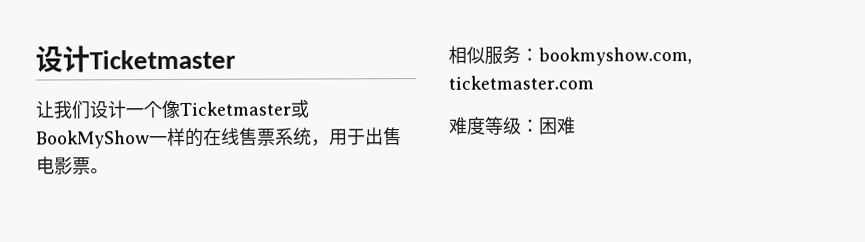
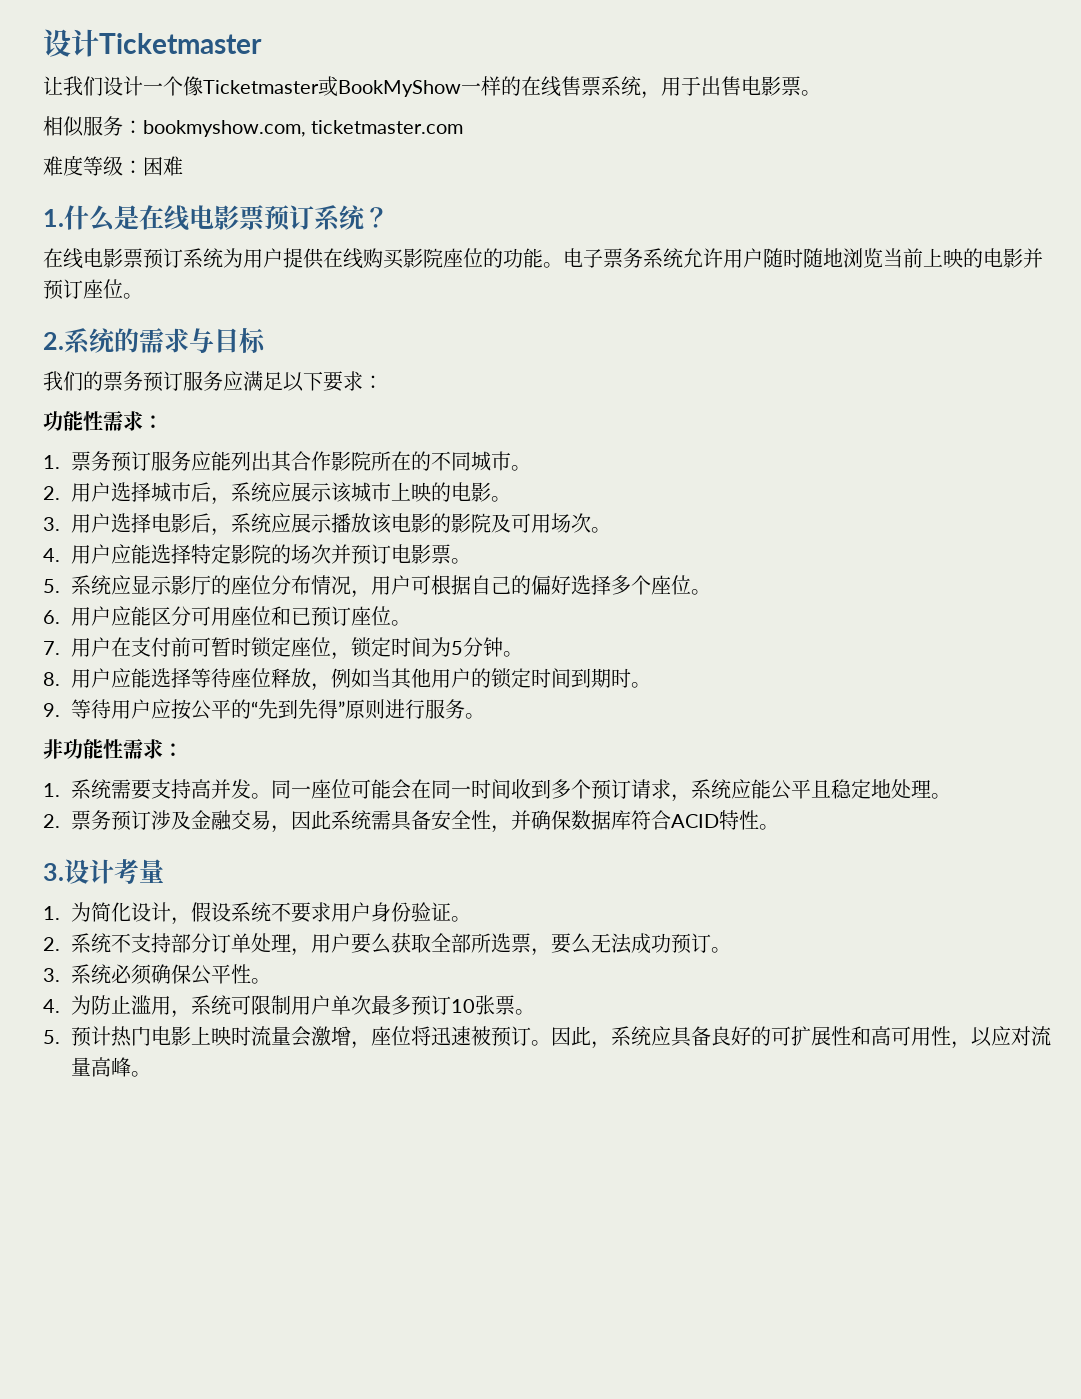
+ 1.什么是在线电影票预订系统？
+ 在线电影票预订系统为用户提供在线购买影院座位的功能。电子票务系统允许用户随时随地浏览当前上映的电影并预订座位。
+ 2.系统的需求与目标
+ 我们的票务预订服务应满足以下要求：
+ 功能性需求：
+ 1.票务预订服务应能列出其合作影院所在的不同城市。
+ 2.用户选择城市后，系统应展示该城市上映的电影。
+ 3.用户选择电影后，系统应展示播放该电影的影院及可用场次。
+ 4.用户应能选择特定影院的场次并预订电影票。
+ 5.系统应显示影厅的座位分布情况，用户可根据自己的偏好选择多个座位。
+ 6.用户应能区分可用座位和已预订座位。
+ 7.用户在支付前可暂时锁定座位，锁定时间为5分钟。
+ 8.用户应能选择等待座位释放，例如当其他用户的锁定时间到期时。
+ 9.等待用户应按公平的“先到先得”原则进行服务。
+ 非功能性需求：
+ 1.系统需要支持高并发。同一座位可能会在同一时间收到多个预订请求，系统应能公平且稳定地处理。
+ 2.票务预订涉及金融交易，因此系统需具备安全性，并确保数据库符合ACID特性。
+ 3.设计考量
+ 1.为简化设计，假设系统不要求用户身份验证。
+ 2.系统不支持部分订单处理，用户要么获取全部所选票，要么无法成功预订。
+ 3.系统必须确保公平性。
+ 4.为防止滥用，系统可限制用户单次最多预订10张票。
+ 5.预计热门电影上映时流量会激增，座位将迅速被预订。因此，系统应具备良好的可扩展性和高可用性，以应对流量高峰。

